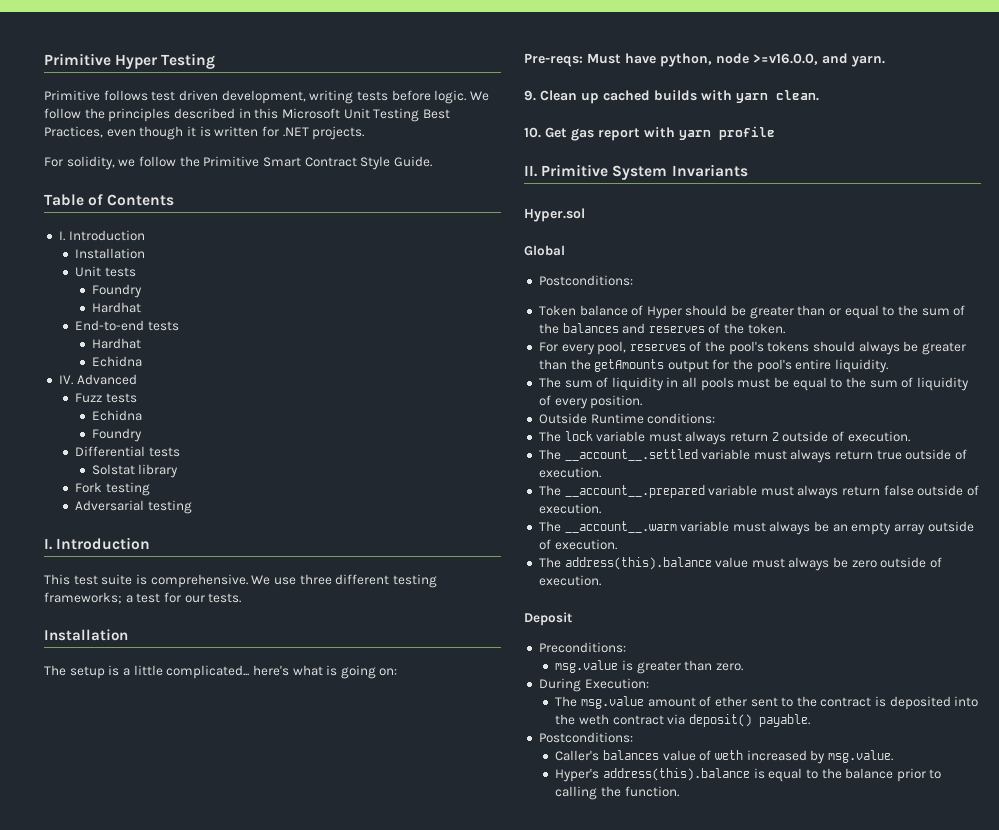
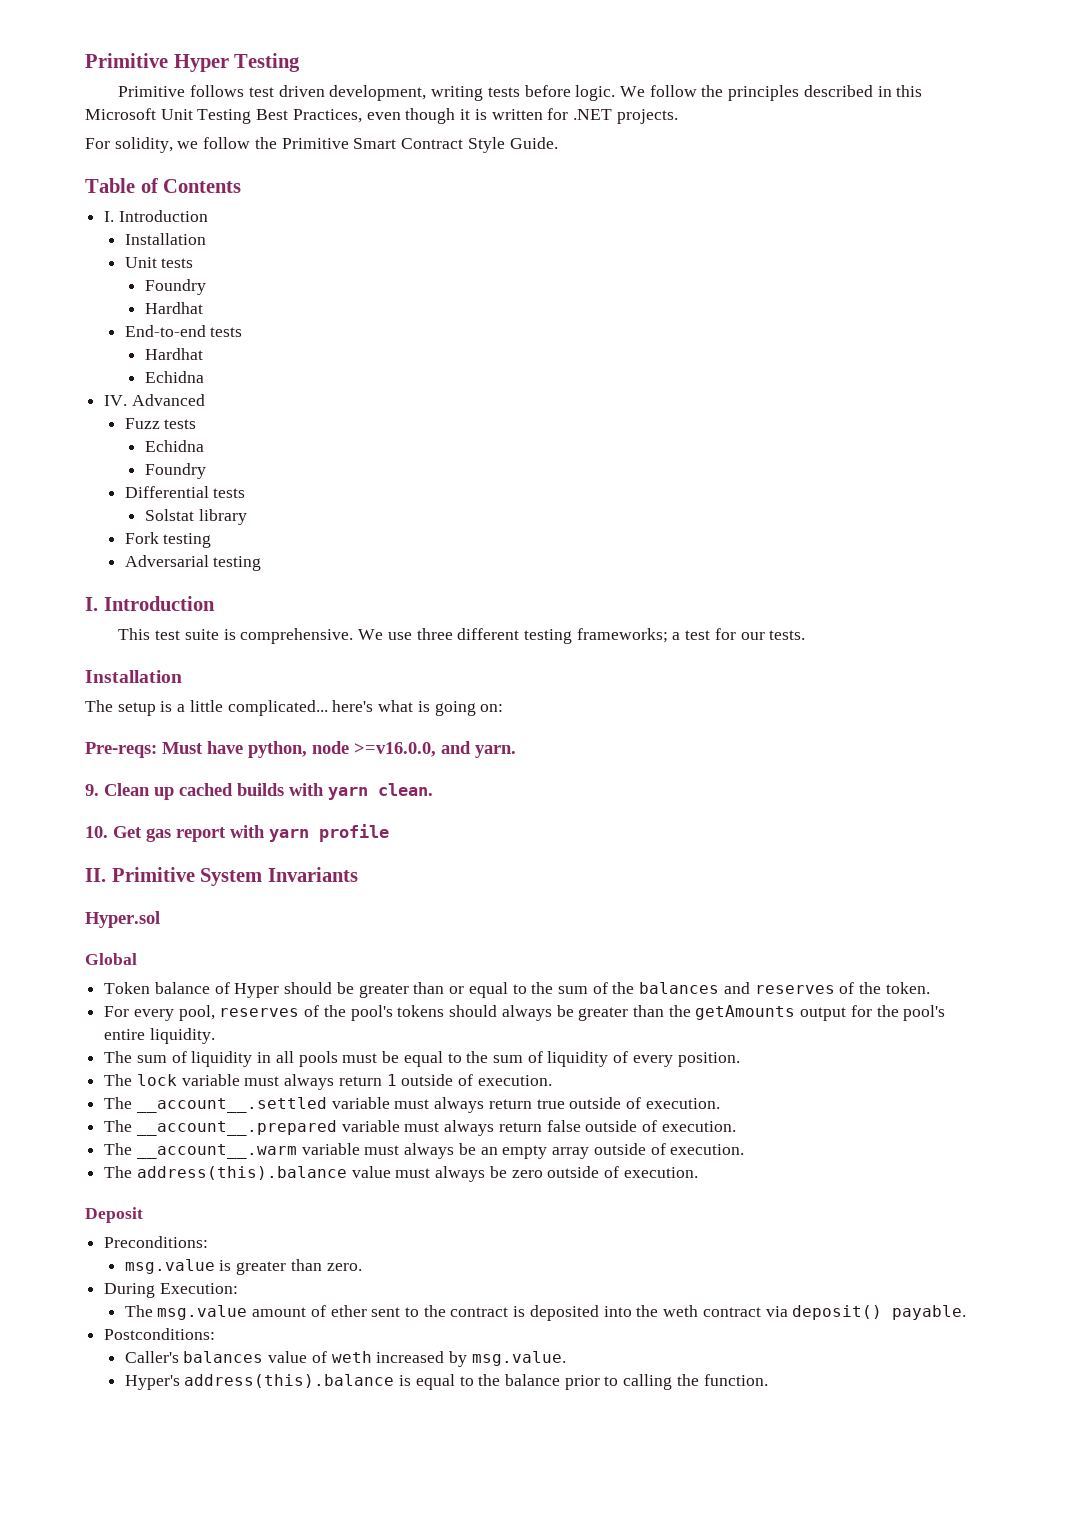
  Global
- Postconditions:
- Outside Runtime conditions:
- The lock variable must always return 2 outside of execution.
+ The lock variable must always return 1 outside of execution.

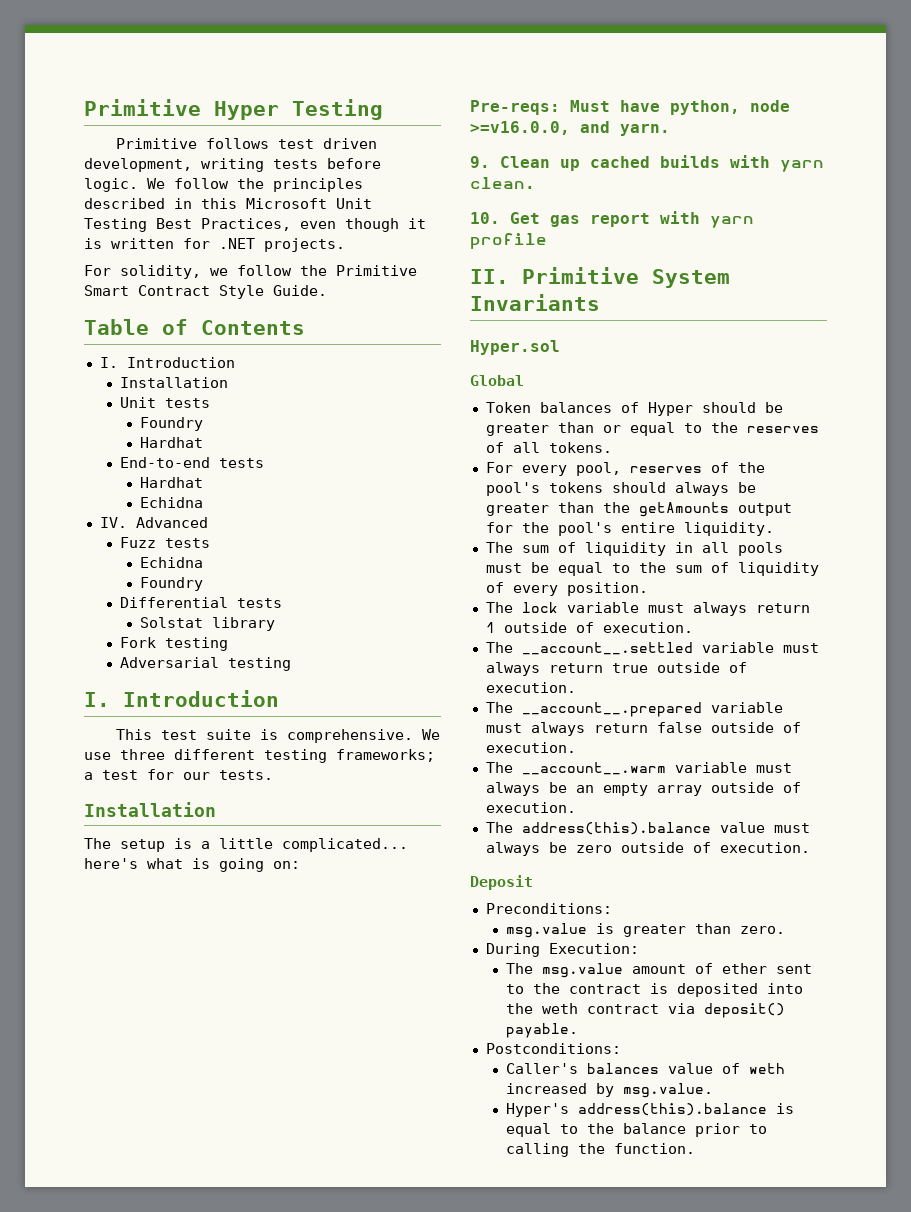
- Token balance of Hyper should be greater than or equal to the sum of the balances and reserves of the token.
+ Token balances of Hyper should be greater than or equal to the reserves of all tokens.

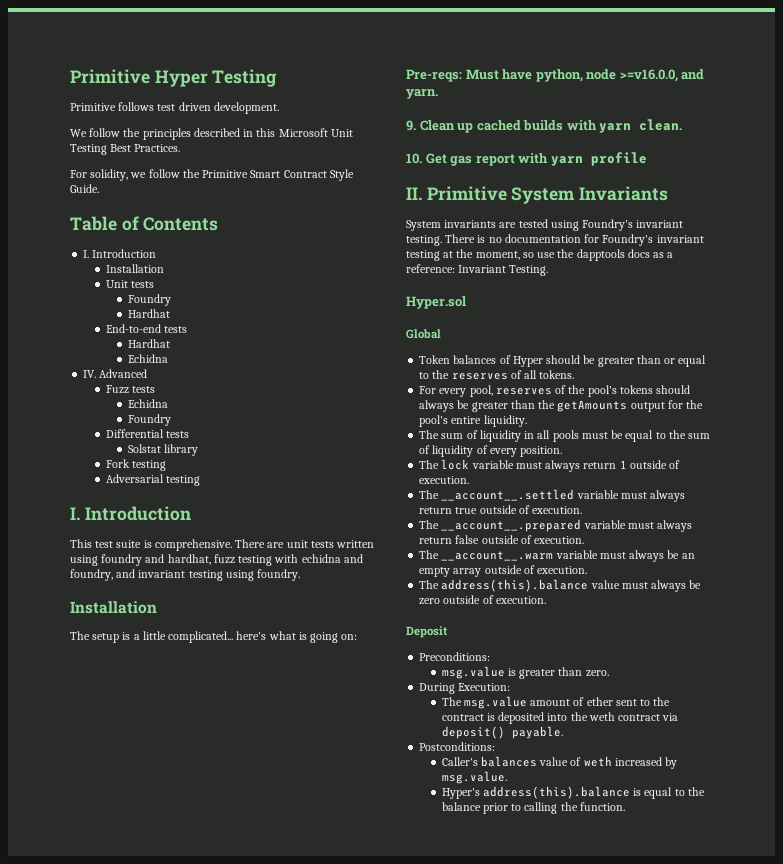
- Primitive follows test driven development, writing tests before logic. We follow the principles described in this Microsoft Unit Testing Best Practices, even though it is written for .NET projects.
+ Primitive follows test driven development.
+ We follow the principles described in this Microsoft Unit Testing Best Practices.
- We use three different testing frameworks; a test for our tests.
+ There are unit tests written using foundry and hardhat, fuzz testing with echidna and foundry, and invariant testing using foundry.
+ System invariants are tested using Foundry's invariant testing. There is no documentation for Foundry's invariant testing at the moment, so use the dapptools docs as a reference: Invariant Testing.

